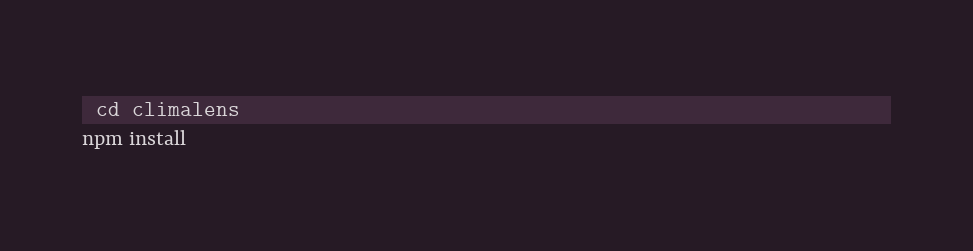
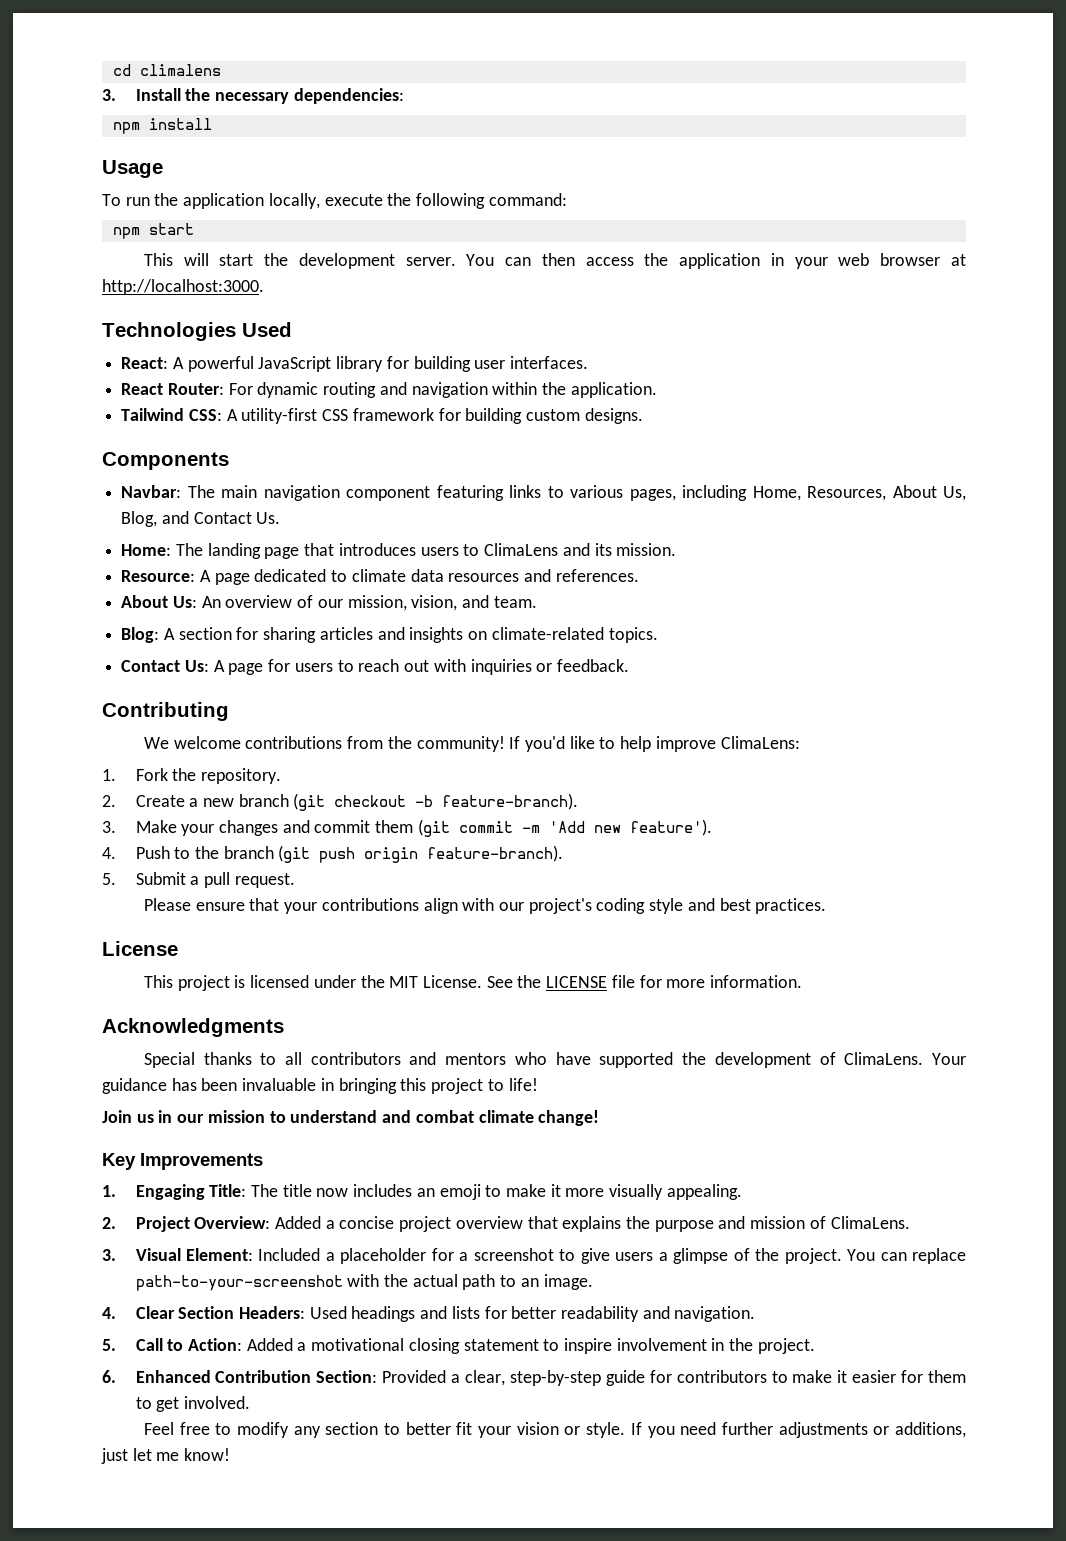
+ 3. Install the necessary dependencies:
  npm install
+ Usage
+ To run the application locally, execute the following command:
+ npm start
+ This will start the development server. You can then access the application in your web browser at http://localhost:3000.
+ Technologies Used
+ React: A powerful JavaScript library for building user interfaces.
+ React Router: For dynamic routing and navigation within the application.
+ Tailwind CSS: A utility-first CSS framework for building custom designs.
+ Components
+ Navbar: The main navigation component featuring links to various pages, including Home, Resources, About Us, Blog, and Contact Us.
+ Home: The landing page that introduces users to ClimaLens and its mission.
+ Resource: A page dedicated to climate data resources and references.
+ About Us: An overview of our mission, vision, and team.
+ Blog: A section for sharing articles and insights on climate-related topics.
+ Contact Us: A page for users to reach out with inquiries or feedback.
+ Contributing
+ We welcome contributions from the community! If you'd like to help improve ClimaLens:
+ 1. Fork the repository.
+ 2. Create a new branch (git checkout -b feature-branch).
+ 3. Make your changes and commit them (git commit -m 'Add new feature').
+ 4. Push to the branch (git push origin feature-branch).
+ 5. Submit a pull request.
+ Please ensure that your contributions align with our project's coding style and best practices.
+ License
+ This project is licensed under the MIT License. See the LICENSE file for more information.
+ Acknowledgments
+ Special thanks to all contributors and mentors who have supported the development of ClimaLens. Your guidance has been invaluable in bringing this project to life!
+ Join us in our mission to understand and combat climate change!
+ Key Improvements
+ 1. Engaging Title: The title now includes an emoji to make it more visually appealing.
+ 2. Project Overview: Added a concise project overview that explains the purpose and mission of ClimaLens.
+ 3. Visual Element: Included a placeholder for a screenshot to give users a glimpse of the project. You can replace path-to-your-screenshot with the actual path to an image.
+ 4. Clear Section Headers: Used headings and lists for better readability and navigation.
+ 5. Call to Action: Added a motivational closing statement to inspire involvement in the project.
+ 6. Enhanced Contribution Section: Provided a clear, step-by-step guide for contributors to make it easier for them to get involved.
+ Feel free to modify any section to better fit your vision or style. If you need further adjustments or additions, just let me know!

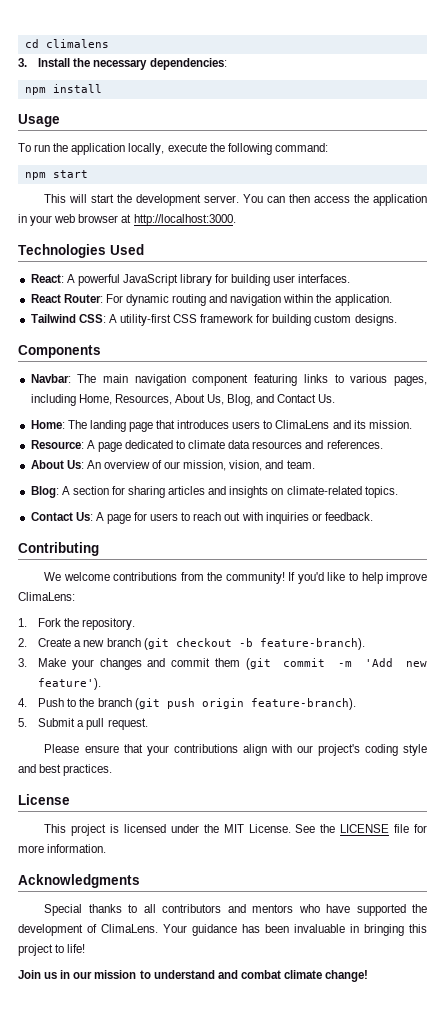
- Key Improvements
- 1. Engaging Title: The title now includes an emoji to make it more visually appealing.
- 2. Project Overview: Added a concise project overview that explains the purpose and mission of ClimaLens.
- 3. Visual Element: Included a placeholder for a screenshot to give users a glimpse of the project. You can replace path-to-your-screenshot with the actual path to an image.
- 4. Clear Section Headers: Used headings and lists for better readability and navigation.
- 5. Call to Action: Added a motivational closing statement to inspire involvement in the project.
- 6. Enhanced Contribution Section: Provided a clear, step-by-step guide for contributors to make it easier for them to get involved.
- Feel free to modify any section to better fit your vision or style. If you need further adjustments or additions, just let me know!

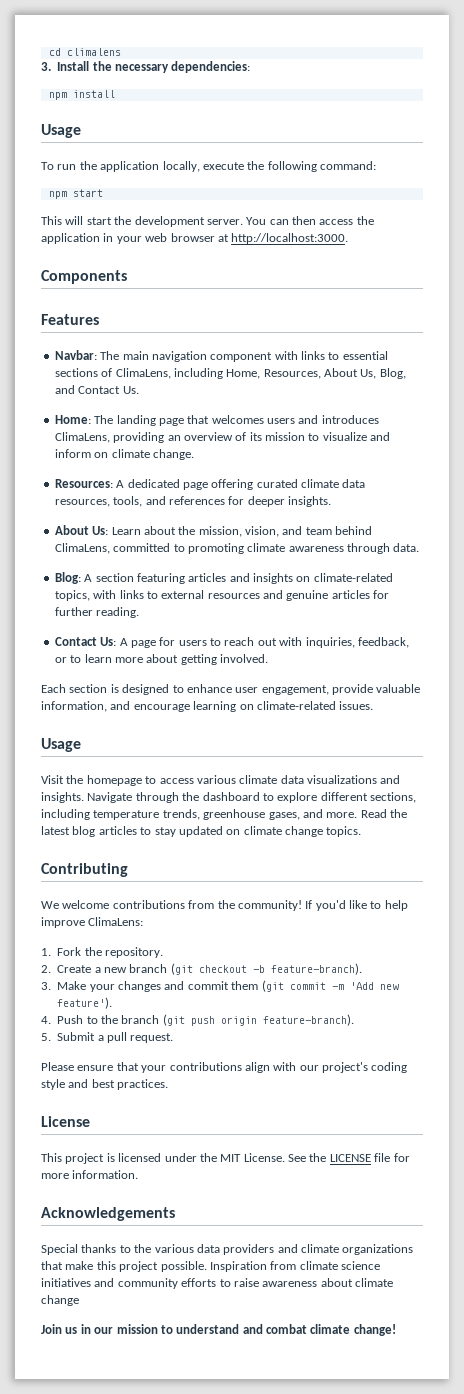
- Technologies Used
- React: A powerful JavaScript library for building user interfaces.
- React Router: For dynamic routing and navigation within the application.
- Tailwind CSS: A utility-first CSS framework for building custom designs.
  Components
+ Features
- Navbar: The main navigation component featuring links to various pages, including Home, Resources, About Us, Blog, and Contact Us.
+ Navbar: The main navigation component with links to essential sections of ClimaLens, including Home, Resources, About Us, Blog, and Contact Us.
- Home: The landing page that introduces users to ClimaLens and its mission.
- Resource: A page dedicated to climate data resources and references.
- About Us: An overview of our mission, vision, and team.
+ Home: The landing page that welcomes users and introduces ClimaLens, providing an overview of its mission to visualize and inform on climate change.
+ Resources: A dedicated page offering curated climate data resources, tools, and references for deeper insights.
+ About Us: Learn about the mission, vision, and team behind ClimaLens, committed to promoting climate awareness through data.
- Blog: A section for sharing articles and insights on climate-related topics.
+ Blog: A section featuring articles and insights on climate-related topics, with links to external resources and genuine articles for further reading.
- Contact Us: A page for users to reach out with inquiries or feedback.
+ Contact Us: A page for users to reach out with inquiries, feedback, or to learn more about getting involved.
+ Each section is designed to enhance user engagement, provide valuable information, and encourage learning on climate-related issues.
+ Usage
+ Visit the homepage to access various climate data visualizations and insights. Navigate through the dashboard to explore different sections, including temperature trends, greenhouse gases, and more. Read the latest blog articles to stay updated on climate change topics.
- Acknowledgments
+ Acknowledgements
- Special thanks to all contributors and mentors who have supported the development of ClimaLens. Your guidance has been invaluable in bringing this project to life!
+ Special thanks to the various data providers and climate organizations that make this project possible. Inspiration from climate science initiatives and community efforts to raise awareness about climate change

